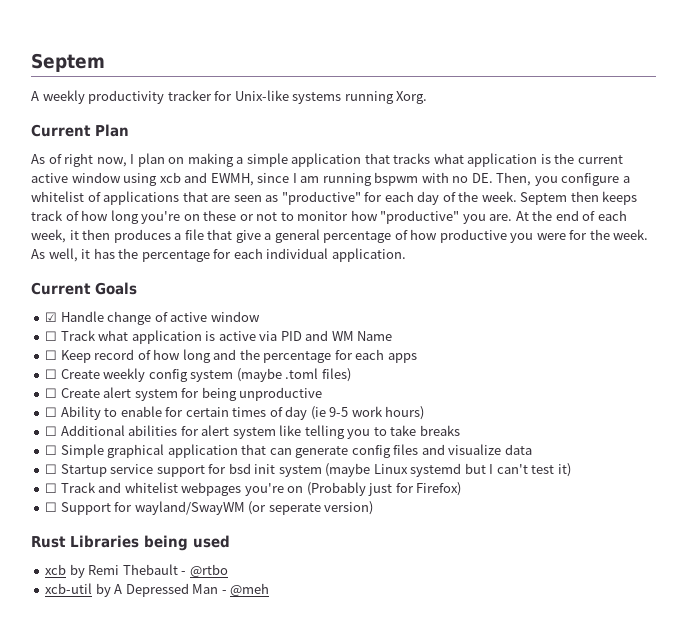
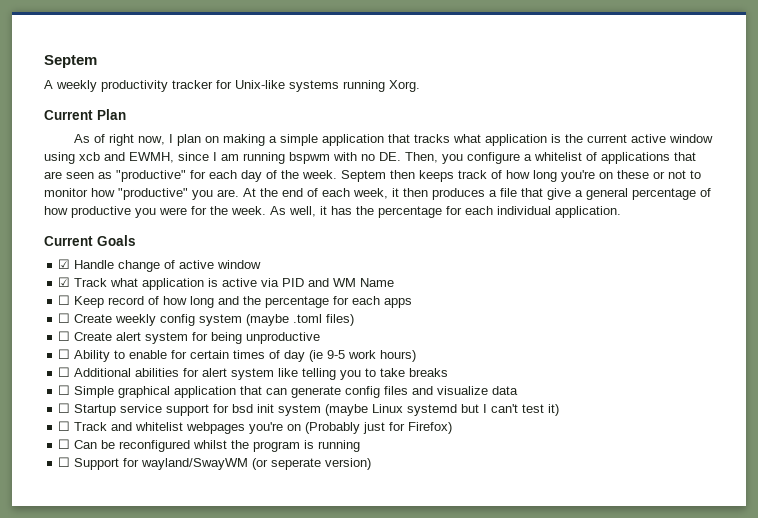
- ☐ Track what application is active via PID and WM Name
+ ☑ Track what application is active via PID and WM Name
+ ☐ Can be reconfigured whilst the program is running
- Rust Libraries being used
- xcb by Remi Thebault - @rtbo
- xcb-util by A Depressed Man - @meh

